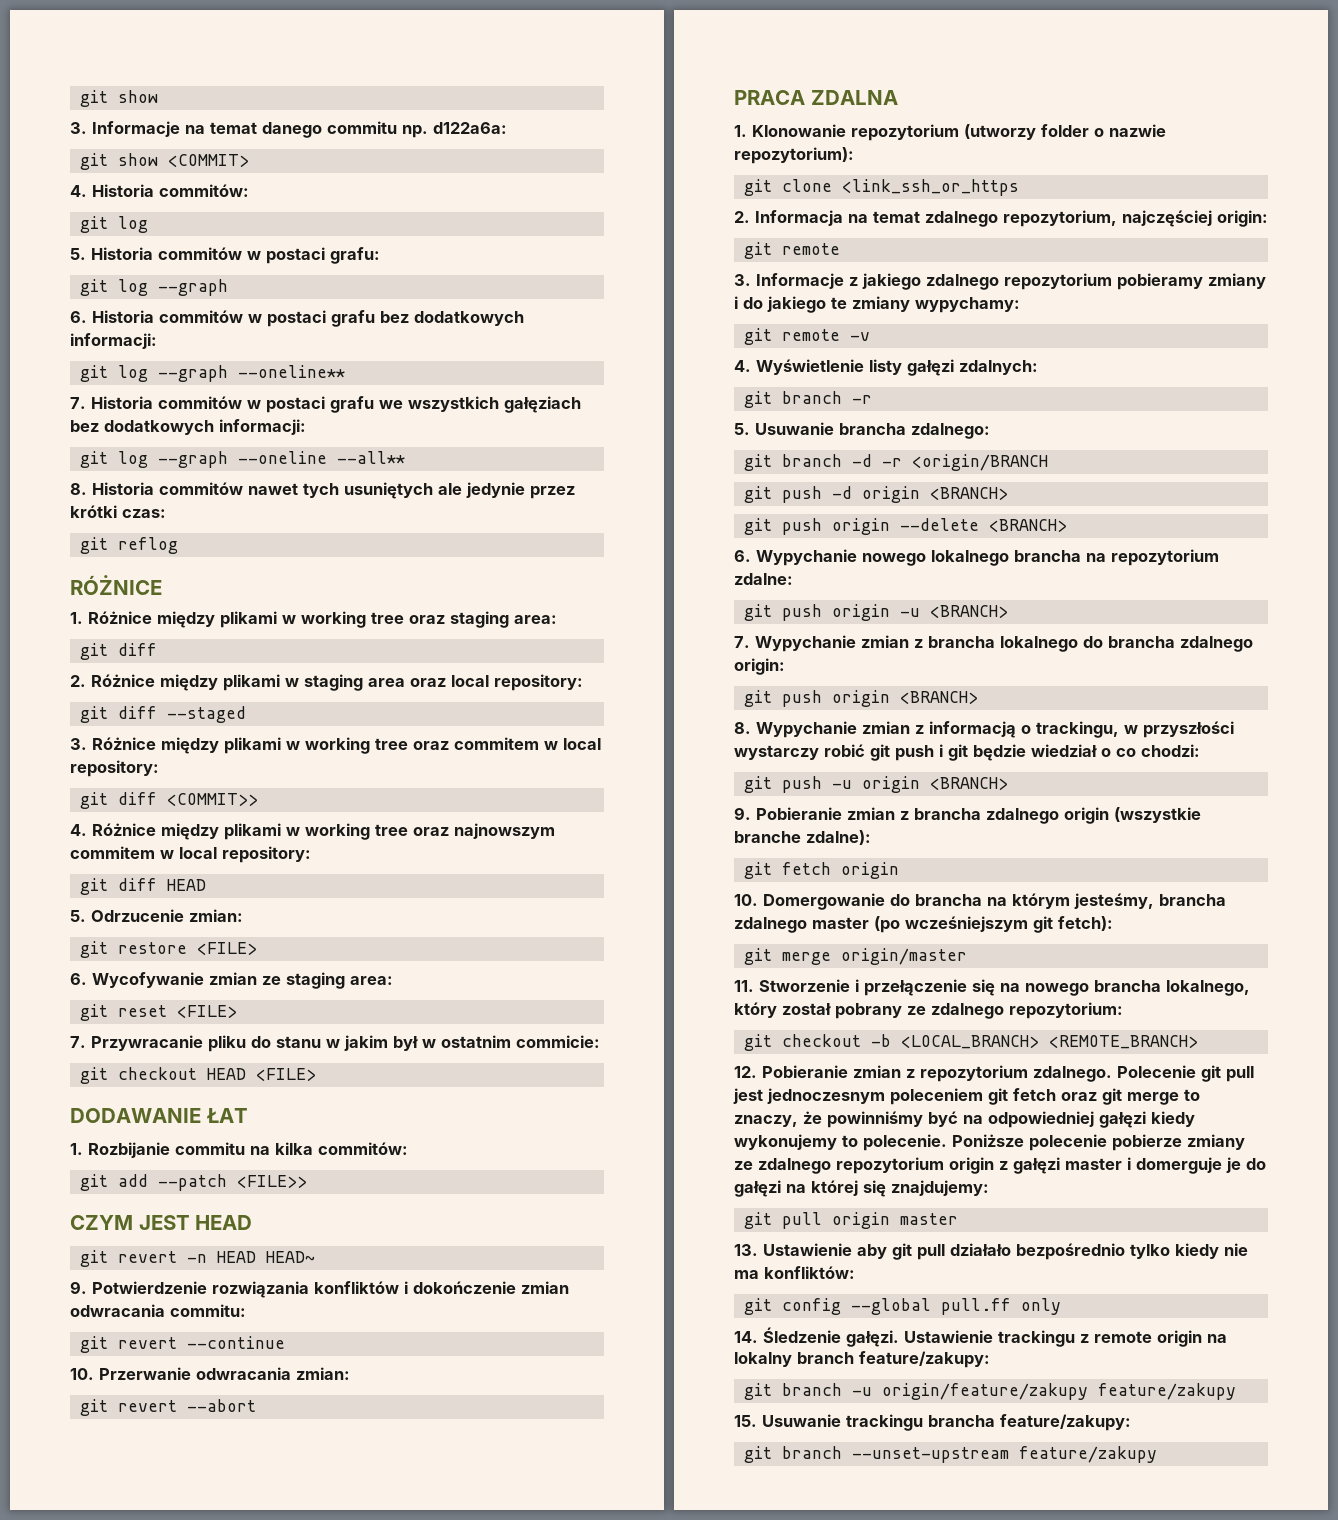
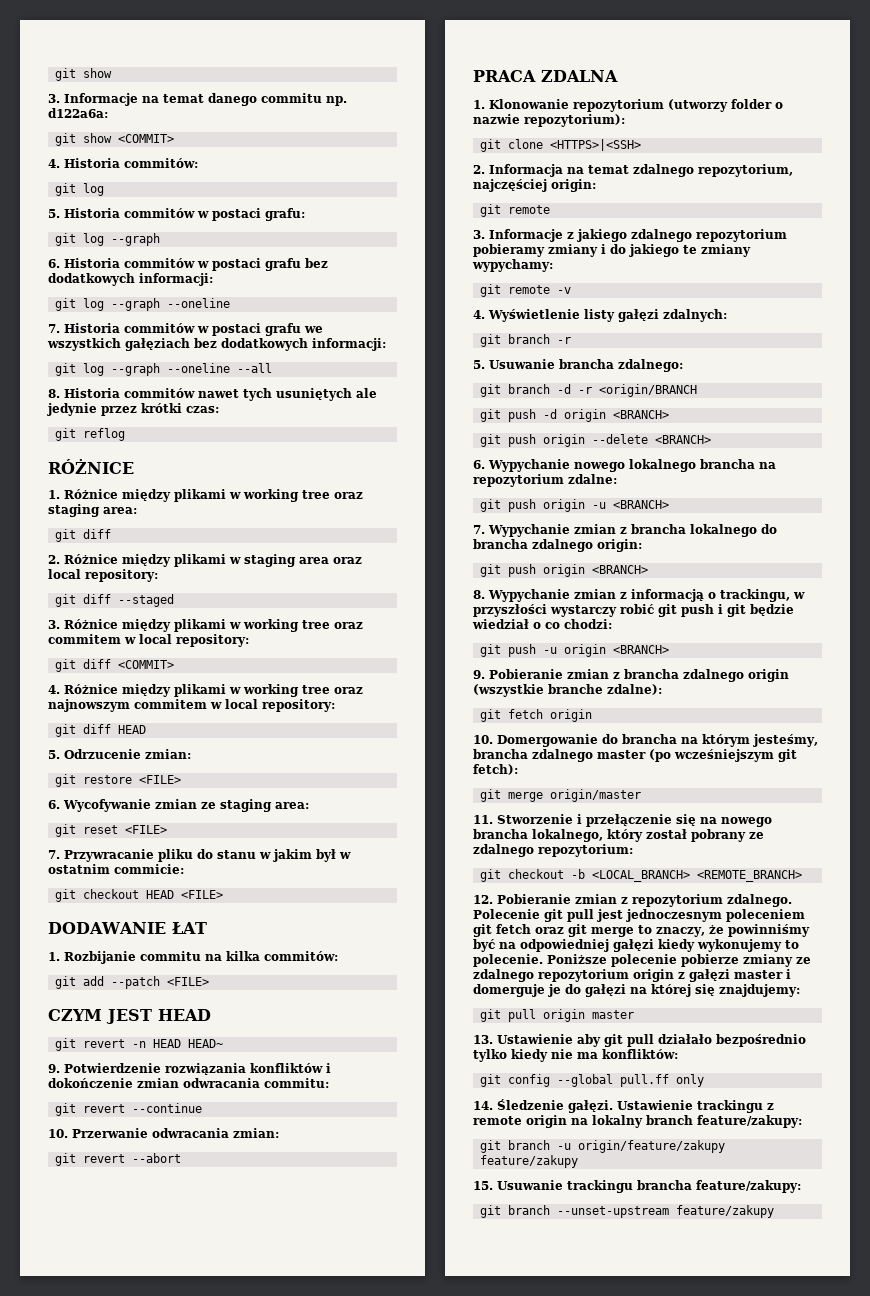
  6. Historia commitów w postaci grafu bez dodatkowych informacji:
- git log --graph --oneline**
+ git log --graph --oneline
- git log --graph --oneline --all**
+ git log --graph --oneline --all
- git diff <COMMIT>>
+ git diff <COMMIT>
- git add --patch <FILE>>
+ git add --patch <FILE>
- git clone <link_ssh_or_https
+ git clone <HTTPS>|<SSH>

